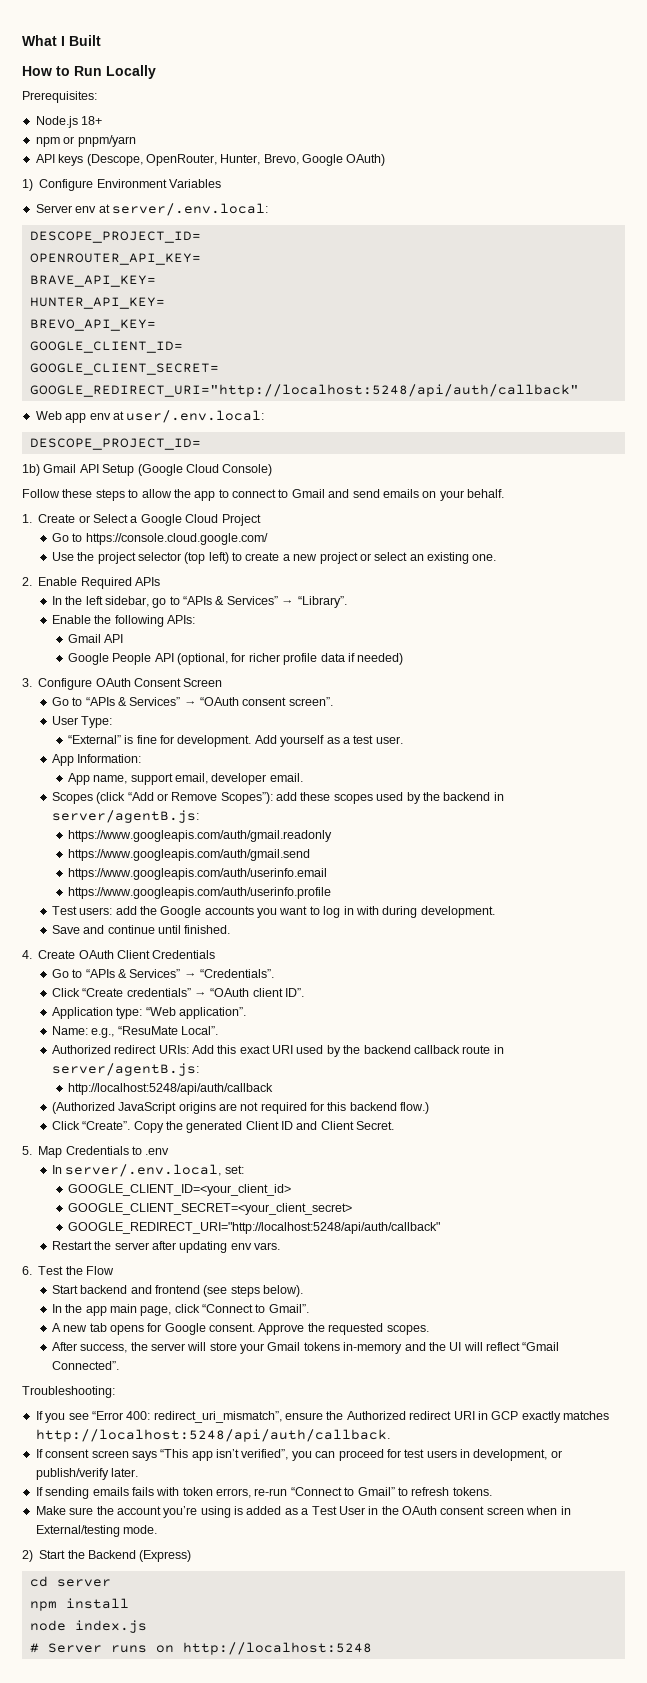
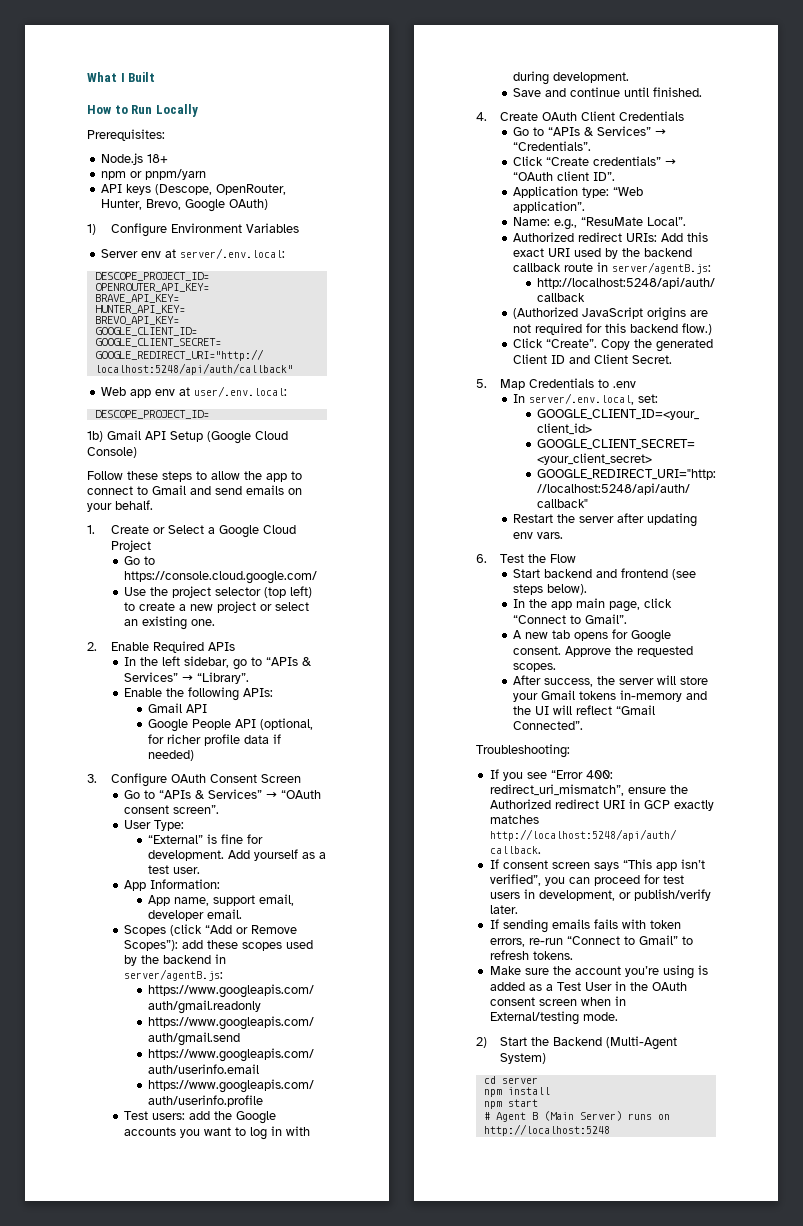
- 2) Start the Backend (Express)
+ 2) Start the Backend (Multi-Agent System)
- node index.js
+ npm start
- # Server runs on http://localhost:5248
+ # Agent B (Main Server) runs on http://localhost:5248

